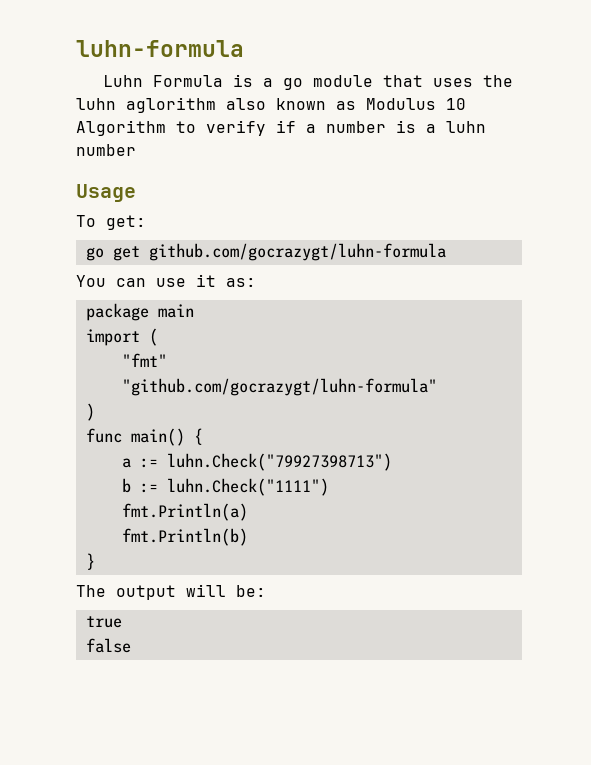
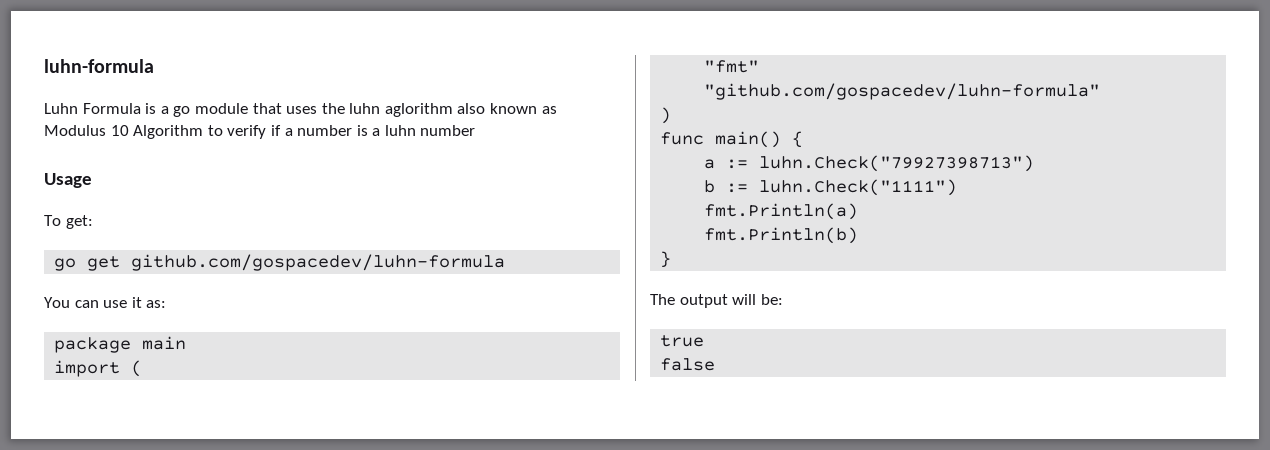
- go get github.com/gocrazygt/luhn-formula
+ go get github.com/gospacedev/luhn-formula
- "github.com/gocrazygt/luhn-formula"
+ "github.com/gospacedev/luhn-formula"

